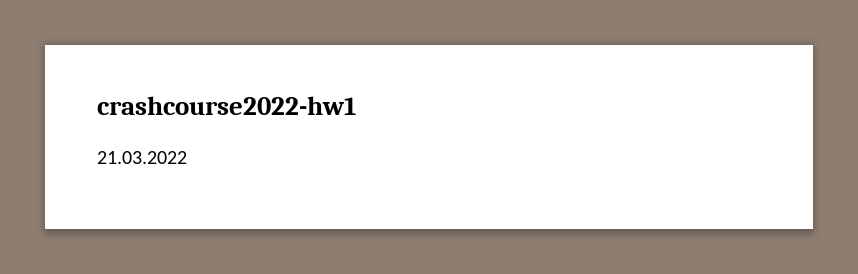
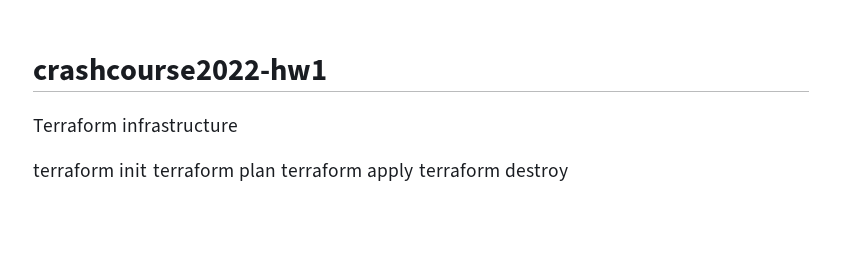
- 21.03.2022
+ Terraform infrastructure
+ terraform init terraform plan terraform apply terraform destroy

